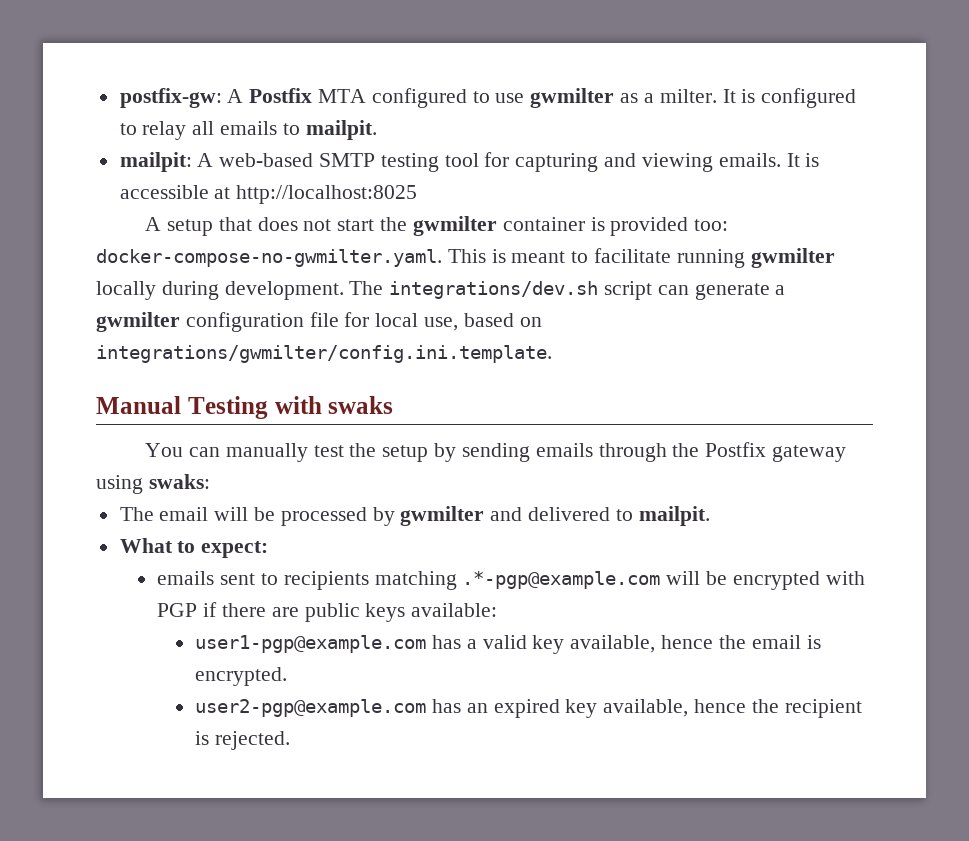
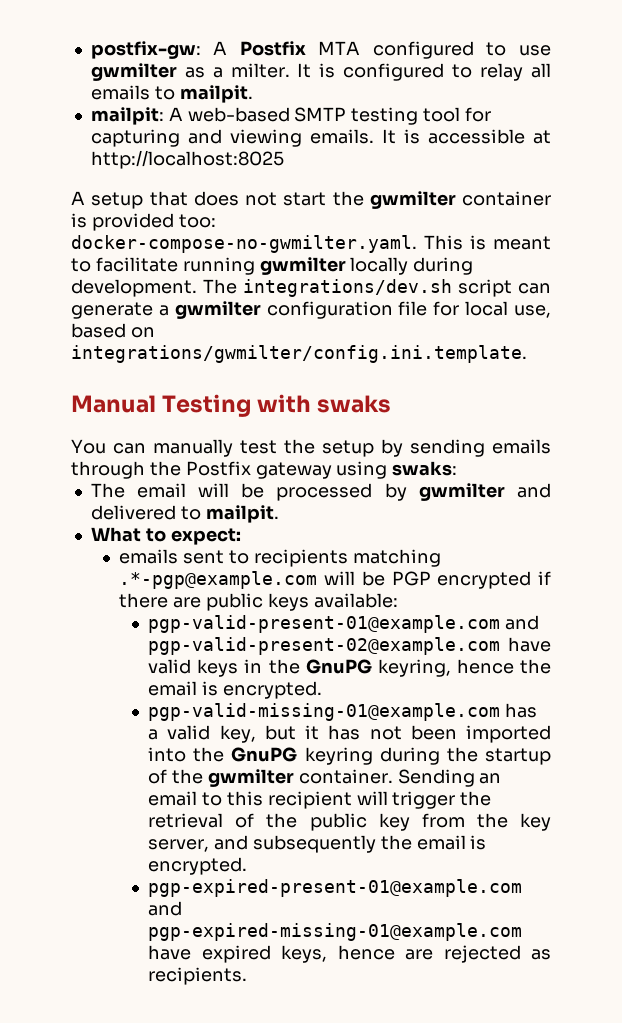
- emails sent to recipients matching .*-pgp@example.com will be encrypted with PGP if there are public keys available:
+ emails sent to recipients matching .*-pgp@example.com will be PGP encrypted if there are public keys available:
- user1-pgp@example.com has a valid key available, hence the email is encrypted.
+ pgp-valid-present-01@example.com and pgp-valid-present-02@example.com have valid keys in the GnuPG keyring, hence the email is encrypted.
- user2-pgp@example.com has an expired key available, hence the recipient is rejected.
+ pgp-valid-missing-01@example.com has a valid key, but it has not been imported into the GnuPG keyring during the startup of the gwmilter container. Sending an email to this recipient will trigger the retrieval of the public key from the key server, and subsequently the email is encrypted.
+ pgp-expired-present-01@example.com and pgp-expired-missing-01@example.com have expired keys, hence are rejected as recipients.

